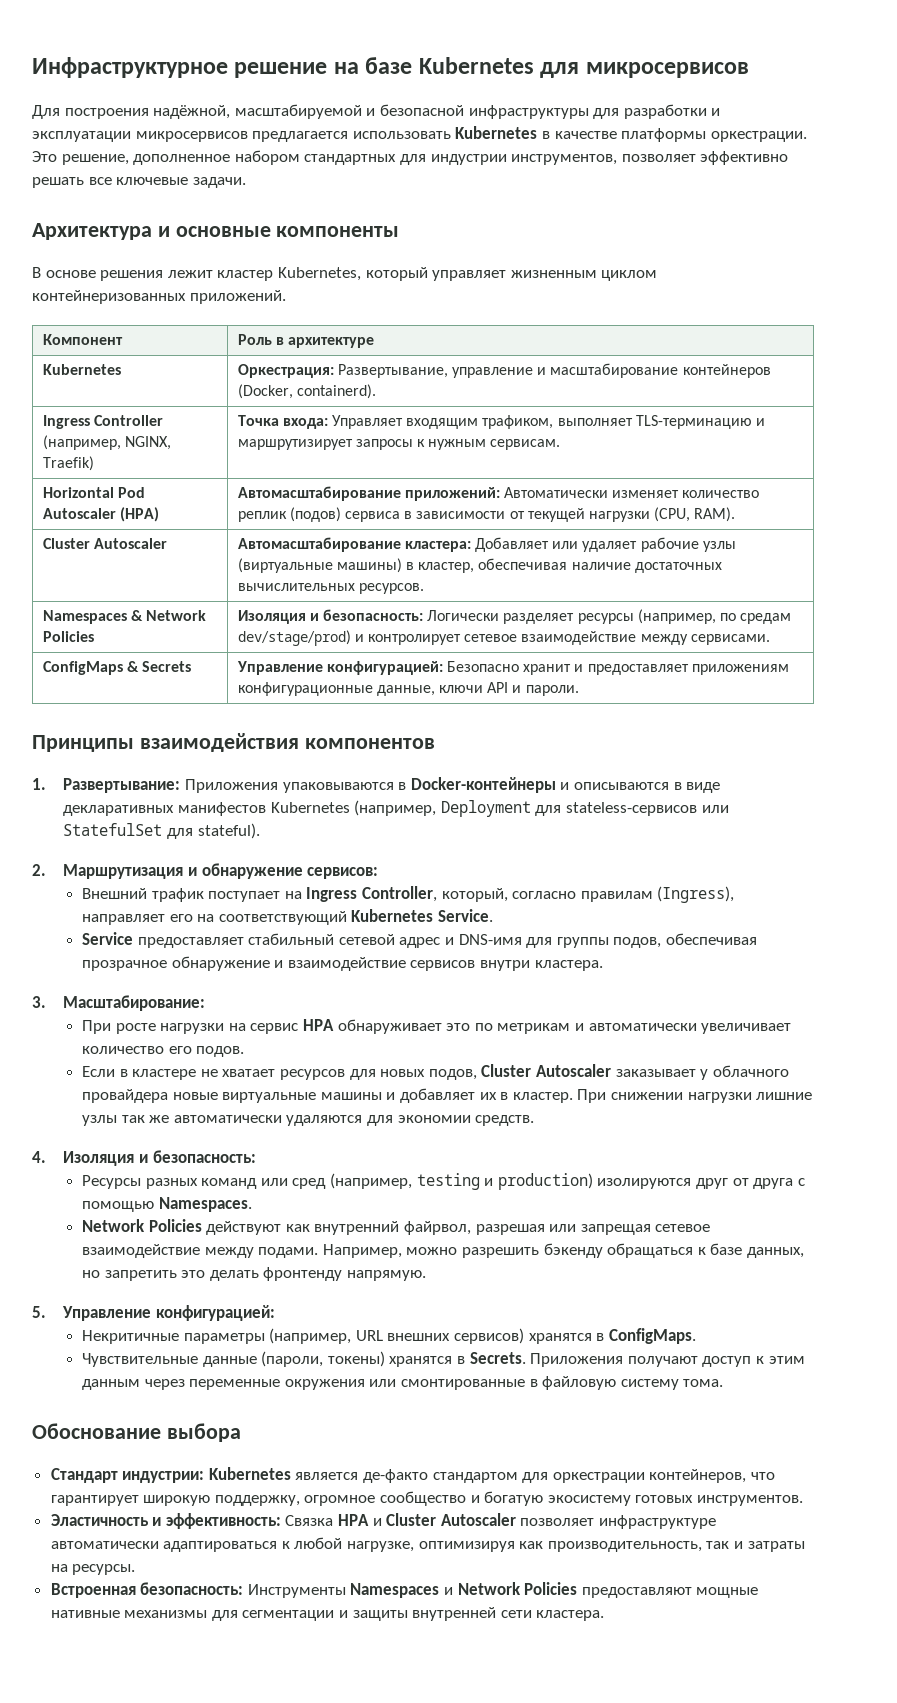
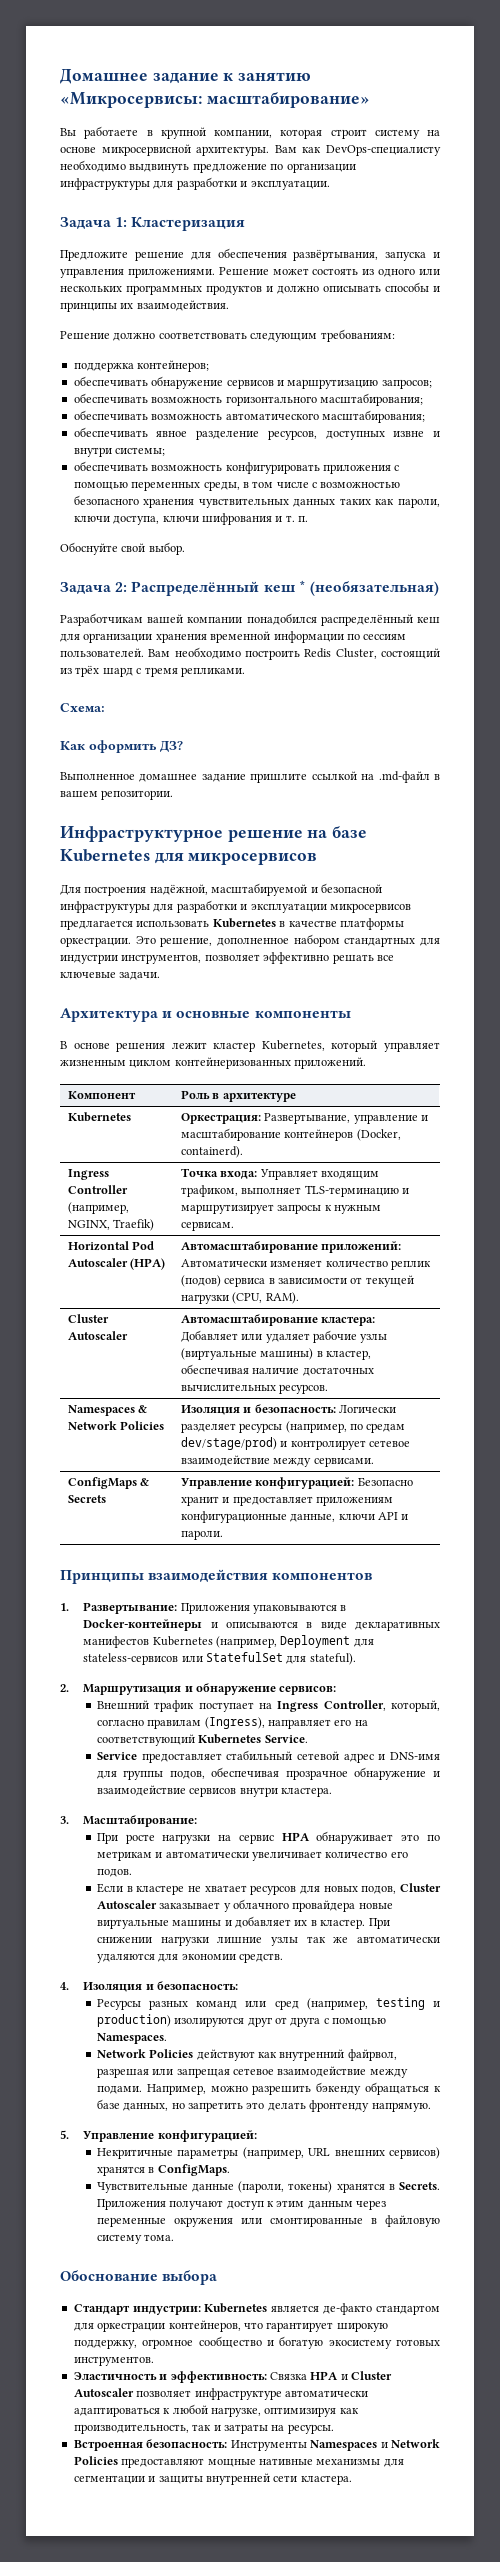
+ Домашнее задание к занятию «Микросервисы: масштабирование»
+ Вы работаете в крупной компании, которая строит систему на основе микросервисной архитектуры. Вам как DevOps-специалисту необходимо выдвинуть предложение по организации инфраструктуры для разработки и эксплуатации.
+ Задача 1: Кластеризация
+ Предложите решение для обеспечения развёртывания, запуска и управления приложениями. Решение может состоять из одного или нескольких программных продуктов и должно описывать способы и принципы их взаимодействия.
+ Решение должно соответствовать следующим требованиям:
+ поддержка контейнеров;
+ обеспечивать обнаружение сервисов и маршрутизацию запросов;
+ обеспечивать возможность горизонтального масштабирования;
+ обеспечивать возможность автоматического масштабирования;
+ обеспечивать явное разделение ресурсов, доступных извне и внутри системы;
+ обеспечивать возможность конфигурировать приложения с помощью переменных среды, в том числе с возможностью безопасного хранения чувствительных данных таких как пароли, ключи доступа, ключи шифрования и т. п.
+ Обоснуйте свой выбор.
+ Задача 2: Распределённый кеш * (необязательная)
+ Разработчикам вашей компании понадобился распределённый кеш для организации хранения временной информации по сессиям пользователей. Вам необходимо построить Redis Cluster, состоящий из трёх шард с тремя репликами.
+ Схема:
+ Как оформить ДЗ?
+ Выполненное домашнее задание пришлите ссылкой на .md-файл в вашем репозитории.

